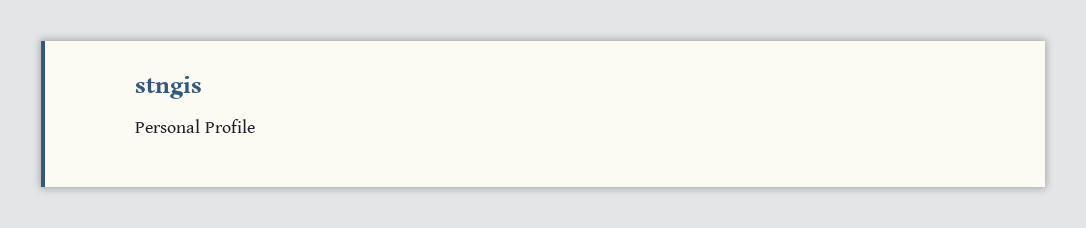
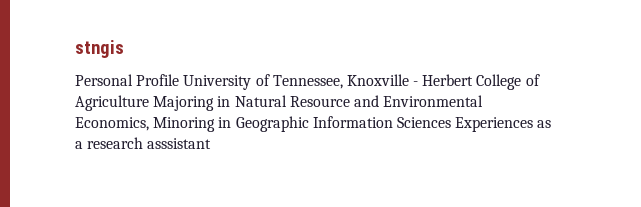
- Personal Profile
+ Personal Profile University of Tennessee, Knoxville - Herbert College of Agriculture Majoring in Natural Resource and Environmental Economics, Minoring in Geographic Information Sciences Experiences as a research asssistant

